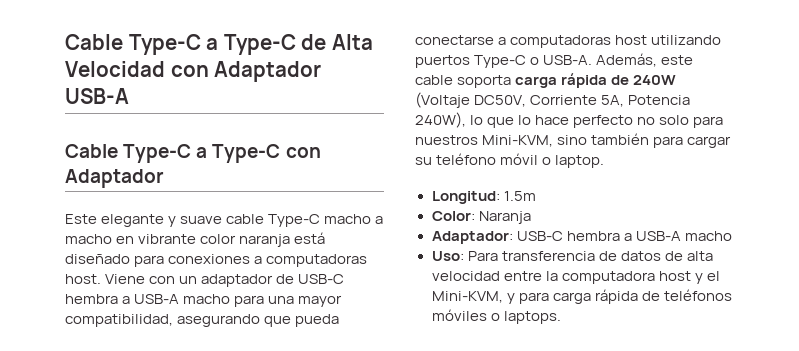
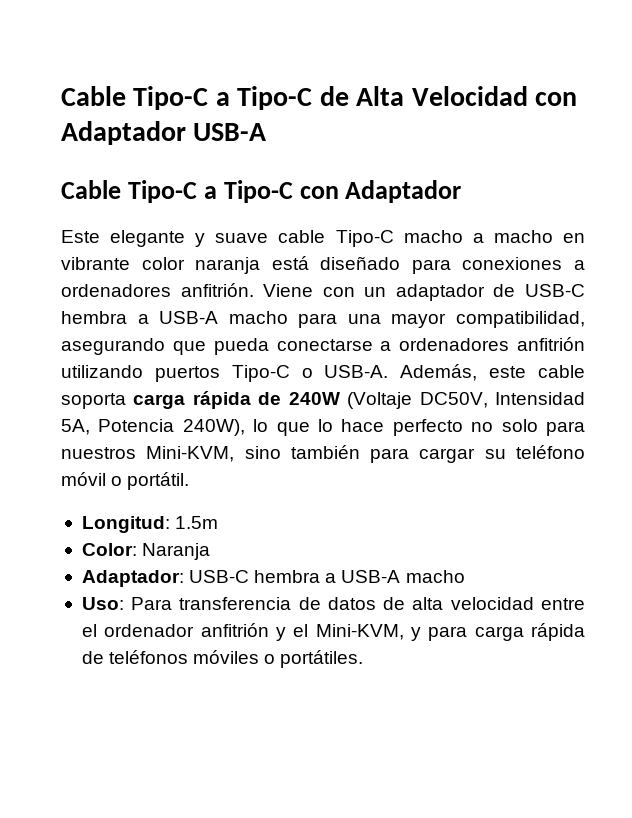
- Cable Type-C a Type-C de Alta Velocidad con Adaptador USB-A
+ Cable Tipo-C a Tipo-C de Alta Velocidad con Adaptador USB-A
- Cable Type-C a Type-C con Adaptador
+ Cable Tipo-C a Tipo-C con Adaptador
- Este elegante y suave cable Type-C macho a macho en vibrante color naranja está diseñado para conexiones a computadoras host.
+ Este elegante y suave cable Tipo-C macho a macho en vibrante color naranja está diseñado para conexiones a ordenadores anfitrión.
- Viene con un adaptador de USB-C hembra a USB-A macho para una mayor compatibilidad, asegurando que pueda conectarse a computadoras host utilizando puertos Type-C o USB-A.
+ Viene con un adaptador de USB-C hembra a USB-A macho para una mayor compatibilidad, asegurando que pueda conectarse a ordenadores anfitrión utilizando puertos Tipo-C o USB-A.
- Además, este cable soporta carga rápida de 240W (Voltaje DC50V, Corriente 5A, Potencia 240W), lo que lo hace perfecto no solo para nuestros Mini-KVM, sino también para cargar su teléfono móvil o laptop.
+ Además, este cable soporta carga rápida de 240W (Voltaje DC50V, Intensidad 5A, Potencia 240W), lo que lo hace perfecto no solo para nuestros Mini-KVM, sino también para cargar su teléfono móvil o portátil.
- Uso: Para transferencia de datos de alta velocidad entre la computadora host y el Mini-KVM, y para carga rápida de teléfonos móviles o laptops.
+ Uso: Para transferencia de datos de alta velocidad entre el ordenador anfitrión y el Mini-KVM, y para carga rápida de teléfonos móviles o portátiles.

